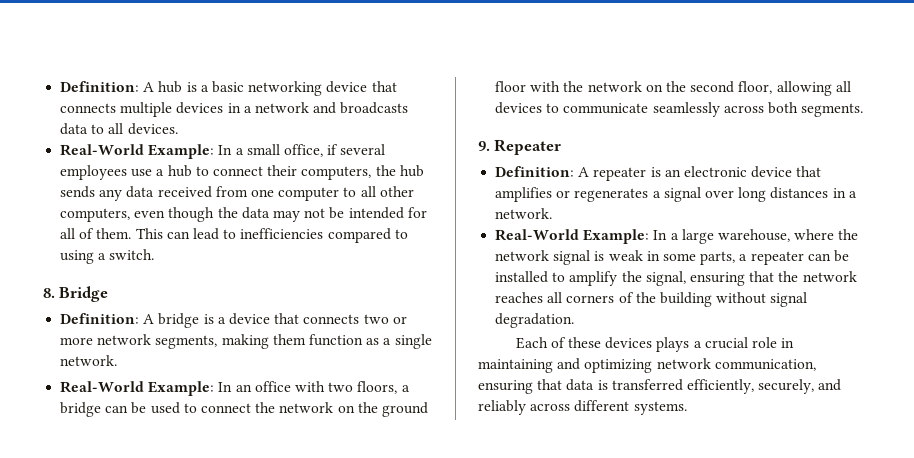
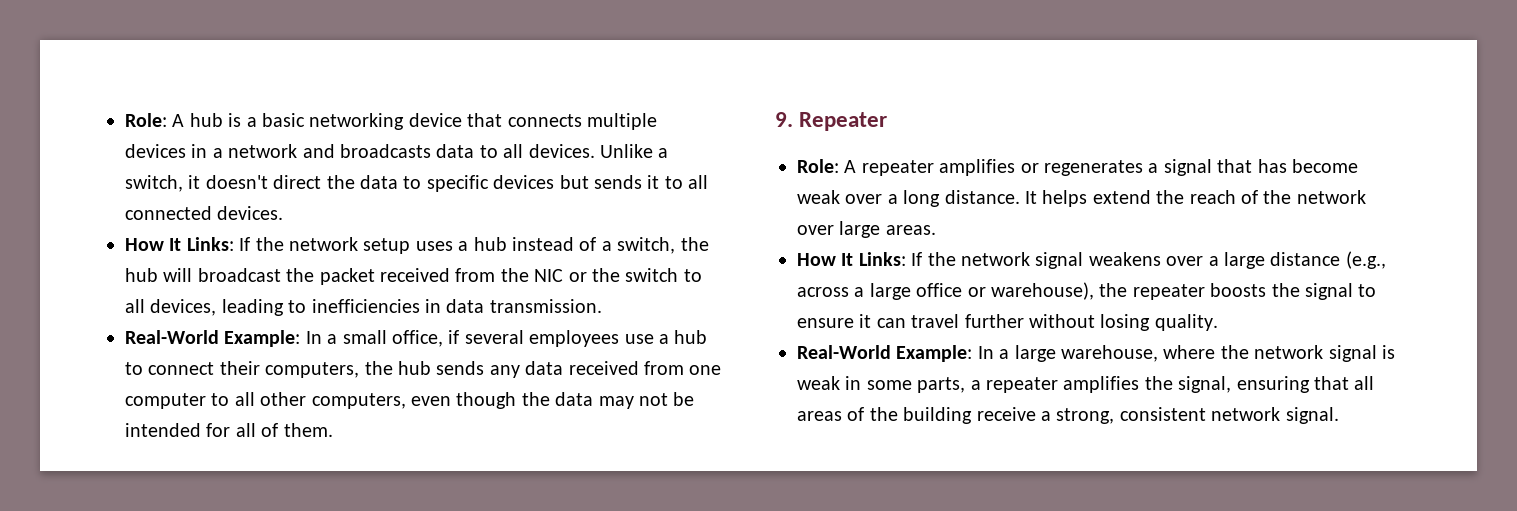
- Definition: A hub is a basic networking device that connects multiple devices in a network and broadcasts data to all devices.
+ Role: A hub is a basic networking device that connects multiple devices in a network and broadcasts data to all devices. Unlike a switch, it doesn't direct the data to specific devices but sends it to all connected devices.
+ How It Links: If the network setup uses a hub instead of a switch, the hub will broadcast the packet received from the NIC or the switch to all devices, leading to inefficiencies in data transmission.
- This can lead to inefficiencies compared to using a switch.
- 8. Bridge
- Definition: A bridge is a device that connects two or more network segments, making them function as a single network.
- Real-World Example: In an office with two floors, a bridge can be used to connect the network on the ground floor with the network on the second floor, allowing all devices to communicate seamlessly across both segments.
- Definition: A repeater is an electronic device that amplifies or regenerates a signal over long distances in a network.
+ Role: A repeater amplifies or regenerates a signal that has become weak over a long distance. It helps extend the reach of the network over large areas.
+ How It Links: If the network signal weakens over a large distance (e.g., across a large office or warehouse), the repeater boosts the signal to ensure it can travel further without losing quality.
- Real-World Example: In a large warehouse, where the network signal is weak in some parts, a repeater can be installed to amplify the signal, ensuring that the network reaches all corners of the building without signal degradation.
- Each of these devices plays a crucial role in maintaining and optimizing network communication, ensuring that data is transferred efficiently, securely, and reliably across different systems.
+ Real-World Example: In a large warehouse, where the network signal is weak in some parts, a repeater amplifies the signal, ensuring that all areas of the building receive a strong, consistent network signal.

